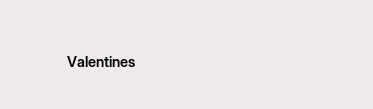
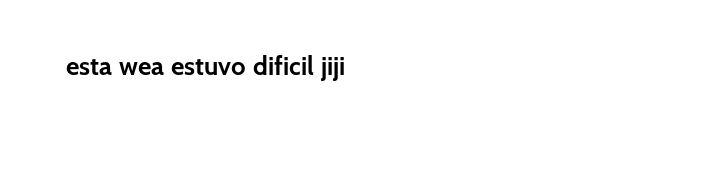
- Valentines
+ esta wea estuvo dificil jiji

